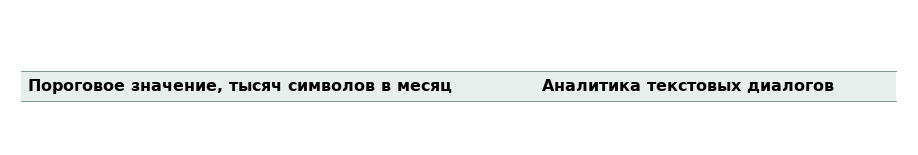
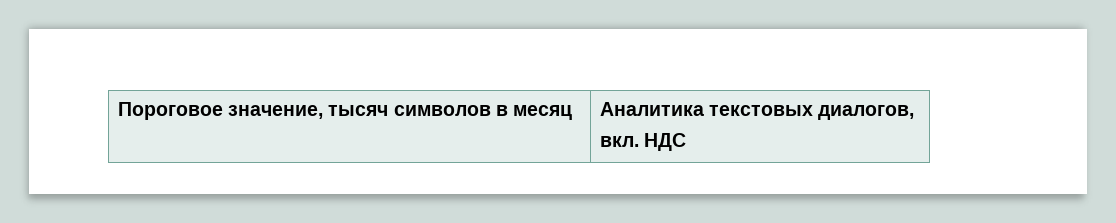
- Пороговое значение, тысяч символов в месяц | Аналитика текстовых диалогов
+ Пороговое значение, тысяч символов в месяц | Аналитика текстовых диалогов,
+ вкл. НДС

